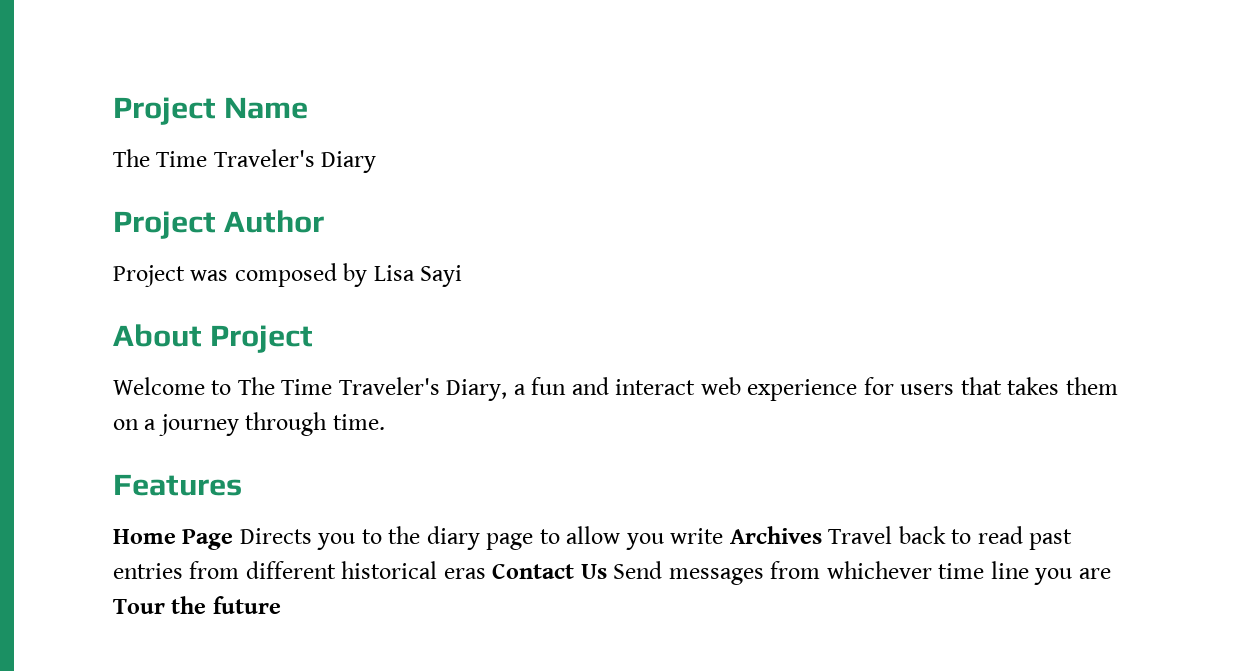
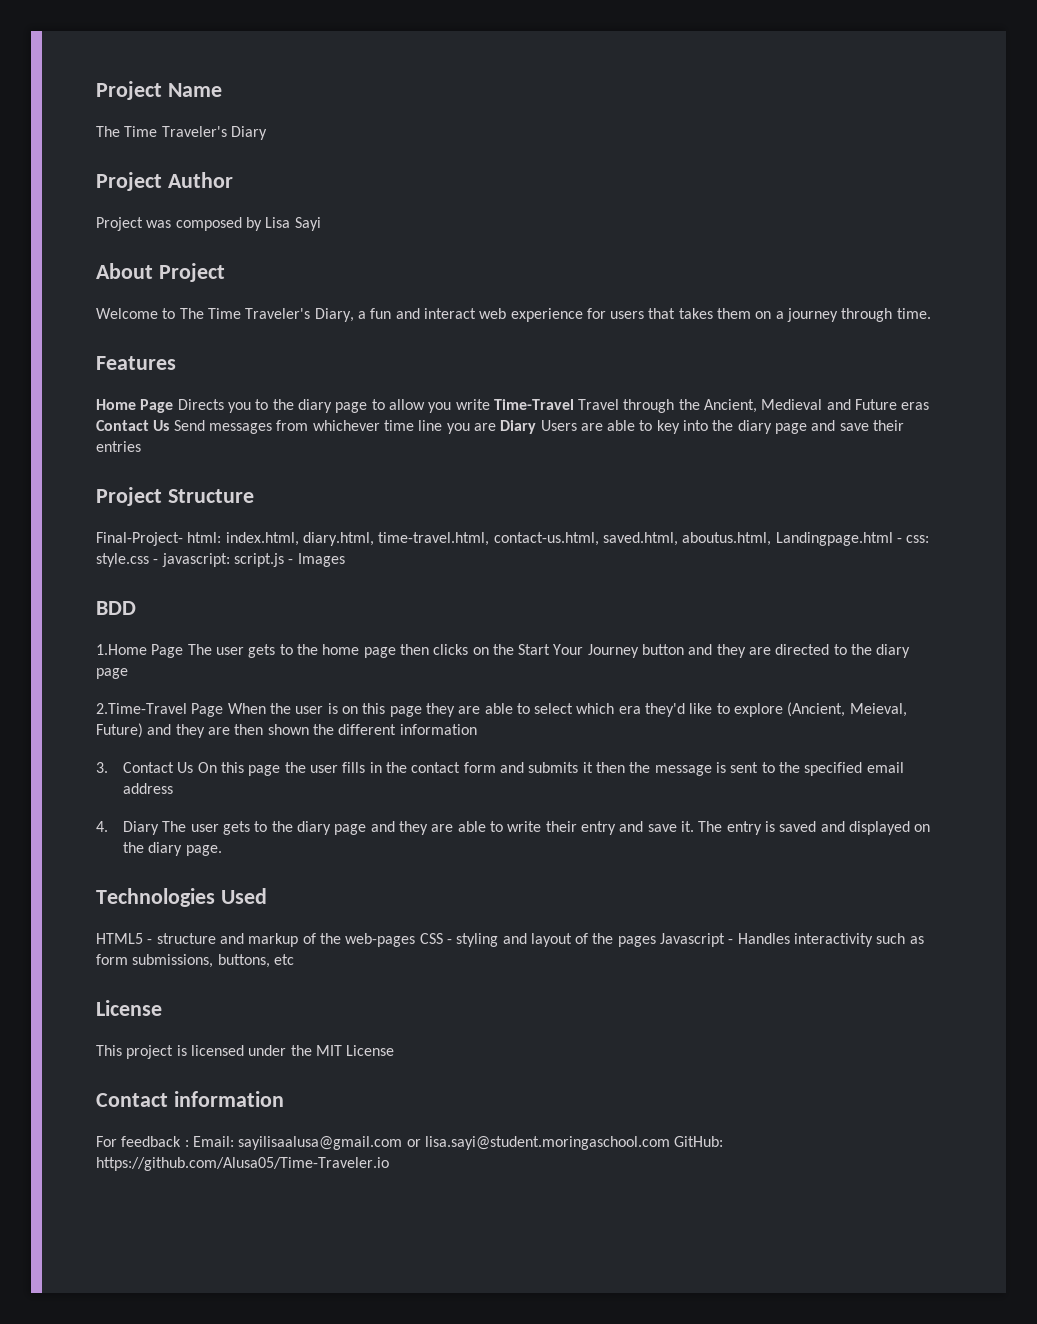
- Home Page Directs you to the diary page to allow you write Archives Travel back to read past entries from different historical eras Contact Us Send messages from whichever time line you are Tour the future
+ Home Page Directs you to the diary page to allow you write Time-Travel Travel through the Ancient, Medieval and Future eras Contact Us Send messages from whichever time line you are Diary Users are able to key into the diary page and save their entries
+ Project Structure
+ Final-Project- html: index.html, diary.html, time-travel.html, contact-us.html, saved.html, aboutus.html, Landingpage.html - css: style.css - javascript: script.js - Images
+ BDD
+ 1.Home Page The user gets to the home page then clicks on the Start Your Journey button and they are directed to the diary page
+ 2.Time-Travel Page When the user is on this page they are able to select which era they'd like to explore (Ancient, Meieval, Future) and they are then shown the different information
+ 3. Contact Us On this page the user fills in the contact form and submits it then the message is sent to the specified email address
+ 4. Diary The user gets to the diary page and they are able to write their entry and save it. The entry is saved and displayed on the diary page.
+ Technologies Used
+ HTML5 - structure and markup of the web-pages CSS - styling and layout of the pages Javascript - Handles interactivity such as form submissions, buttons, etc
+ License
+ This project is licensed under the MIT License
+ Contact information
+ For feedback : Email: sayilisaalusa@gmail.com or lisa.sayi@student.moringaschool.com GitHub: https://github.com/Alusa05/Time-Traveler.io

